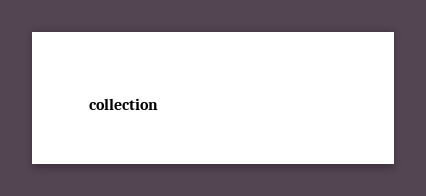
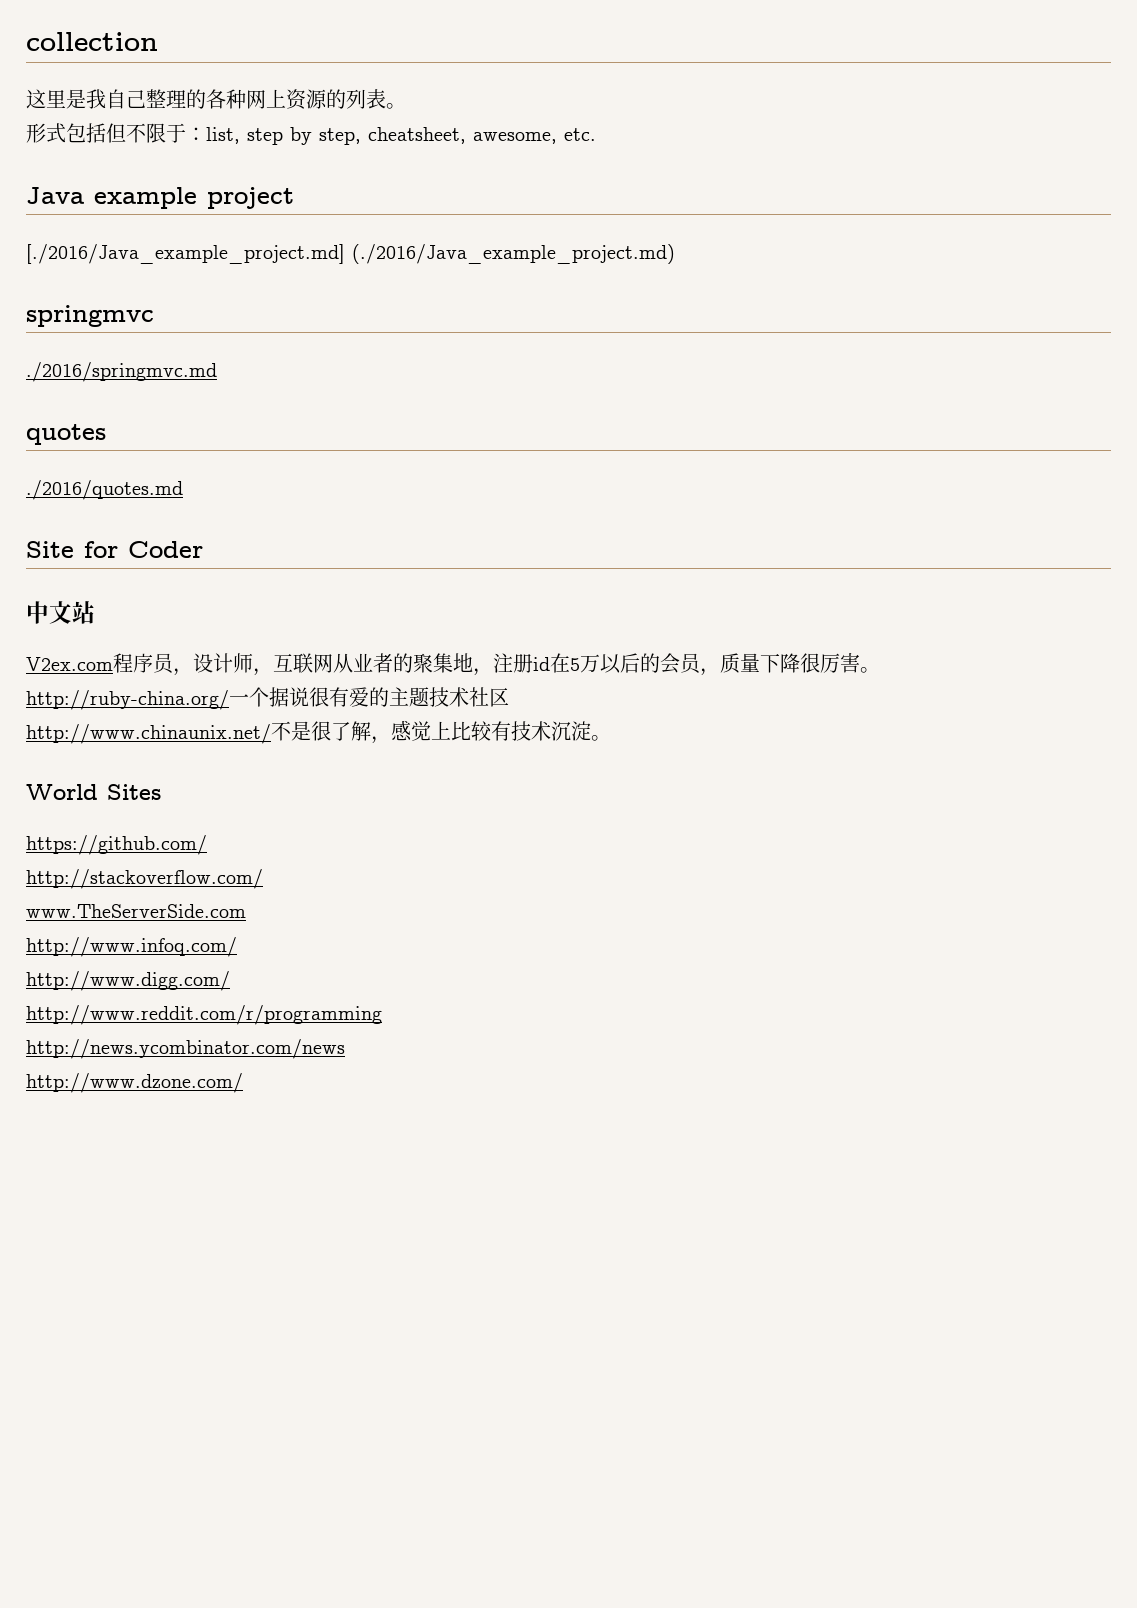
+ 这里是我自己整理的各种网上资源的列表。
+ 形式包括但不限于：list, step by step, cheatsheet, awesome, etc.
+ Java example project
+ [./2016/Java_example_project.md] (./2016/Java_example_project.md)
+ springmvc
+ ./2016/springmvc.md
+ quotes
+ ./2016/quotes.md
+ Site for Coder
+ 中文站
+ V2ex.com程序员，设计师，互联网从业者的聚集地，注册id在5万以后的会员，质量下降很厉害。
+ http://ruby-china.org/一个据说很有爱的主题技术社区
+ http://www.chinaunix.net/不是很了解，感觉上比较有技术沉淀。
+ World Sites
+ https://github.com/
+ http://stackoverflow.com/
+ www.TheServerSide.com
+ http://www.infoq.com/
+ http://www.digg.com/
+ http://www.reddit.com/r/programming
+ http://news.ycombinator.com/news
+ http://www.dzone.com/

